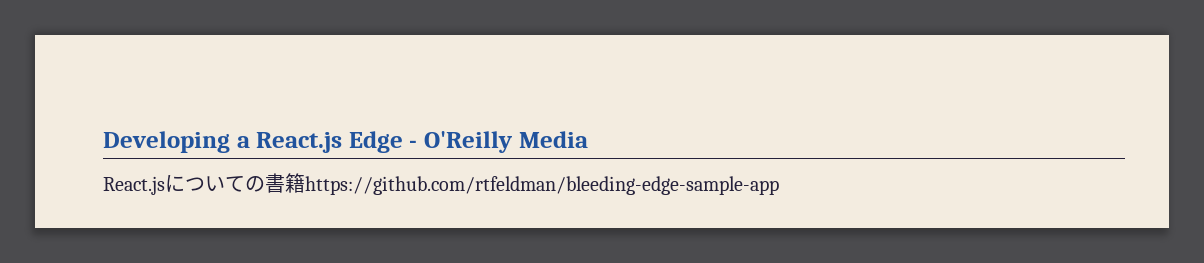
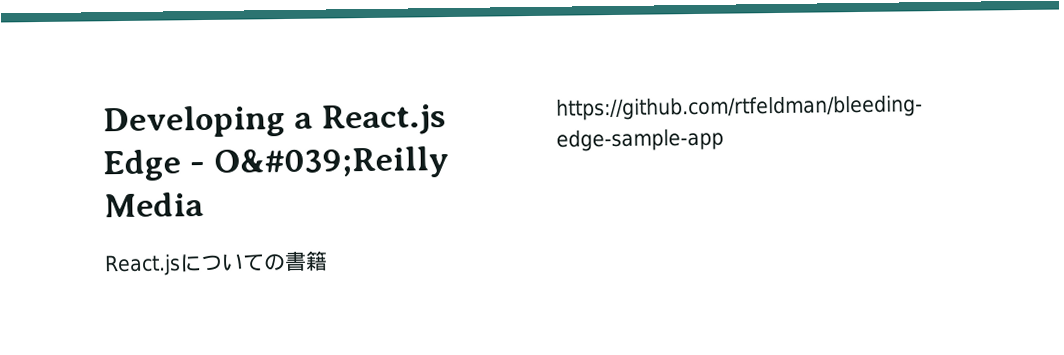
- Developing a React.js Edge - O'Reilly Media
+ Developing a React.js Edge - O&#039;Reilly Media

